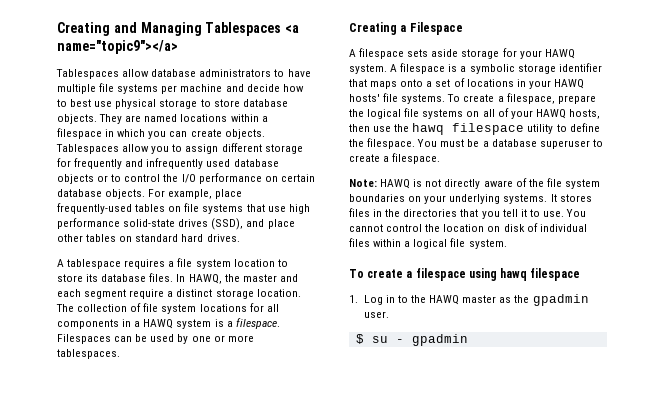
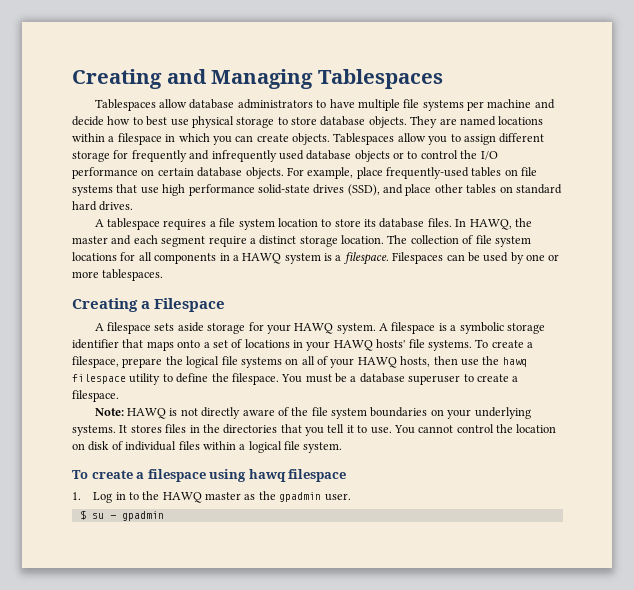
- Creating and Managing Tablespaces <a name="topic9"></a>
+ Creating and Managing Tablespaces

